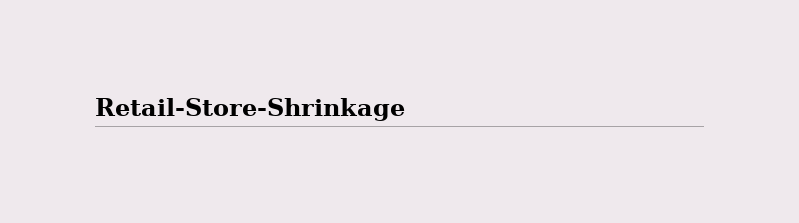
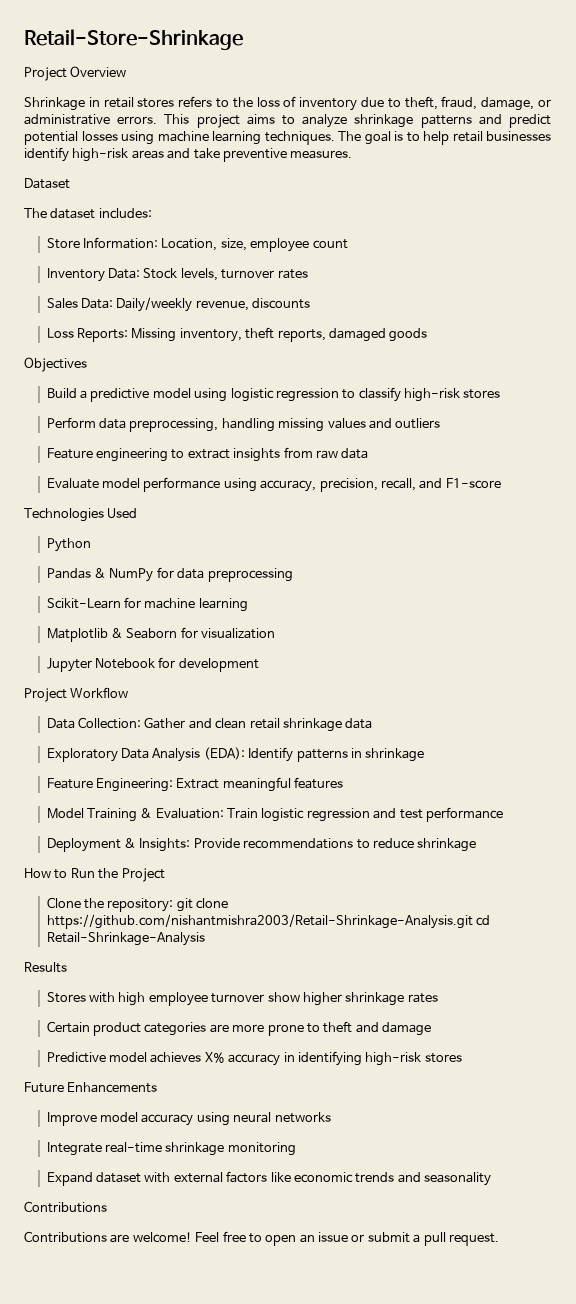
+ Project Overview
+ Shrinkage in retail stores refers to the loss of inventory due to theft, fraud, damage, or administrative errors. This project aims to analyze shrinkage patterns and predict potential losses using machine learning techniques. The goal is to help retail businesses identify high-risk areas and take preventive measures.
+ Dataset
+ The dataset includes:
+ Store Information: Location, size, employee count
+ Inventory Data: Stock levels, turnover rates
+ Sales Data: Daily/weekly revenue, discounts
+ Loss Reports: Missing inventory, theft reports, damaged goods
+ Objectives
+ Build a predictive model using logistic regression to classify high-risk stores
+ Perform data preprocessing, handling missing values and outliers
+ Feature engineering to extract insights from raw data
+ Evaluate model performance using accuracy, precision, recall, and F1-score
+ Technologies Used
+ Python
+ Pandas & NumPy for data preprocessing
+ Scikit-Learn for machine learning
+ Matplotlib & Seaborn for visualization
+ Jupyter Notebook for development
+ Project Workflow
+ Data Collection: Gather and clean retail shrinkage data
+ Exploratory Data Analysis (EDA): Identify patterns in shrinkage
+ Feature Engineering: Extract meaningful features
+ Model Training & Evaluation: Train logistic regression and test performance
+ Deployment & Insights: Provide recommendations to reduce shrinkage
+ How to Run the Project
+ Clone the repository: git clone https://github.com/nishantmishra2003/Retail-Shrinkage-Analysis.git cd Retail-Shrinkage-Analysis
+ Results
+ Stores with high employee turnover show higher shrinkage rates
+ Certain product categories are more prone to theft and damage
+ Predictive model achieves X% accuracy in identifying high-risk stores
+ Future Enhancements
+ Improve model accuracy using neural networks
+ Integrate real-time shrinkage monitoring
+ Expand dataset with external factors like economic trends and seasonality
+ Contributions
+ Contributions are welcome! Feel free to open an issue or submit a pull request.

